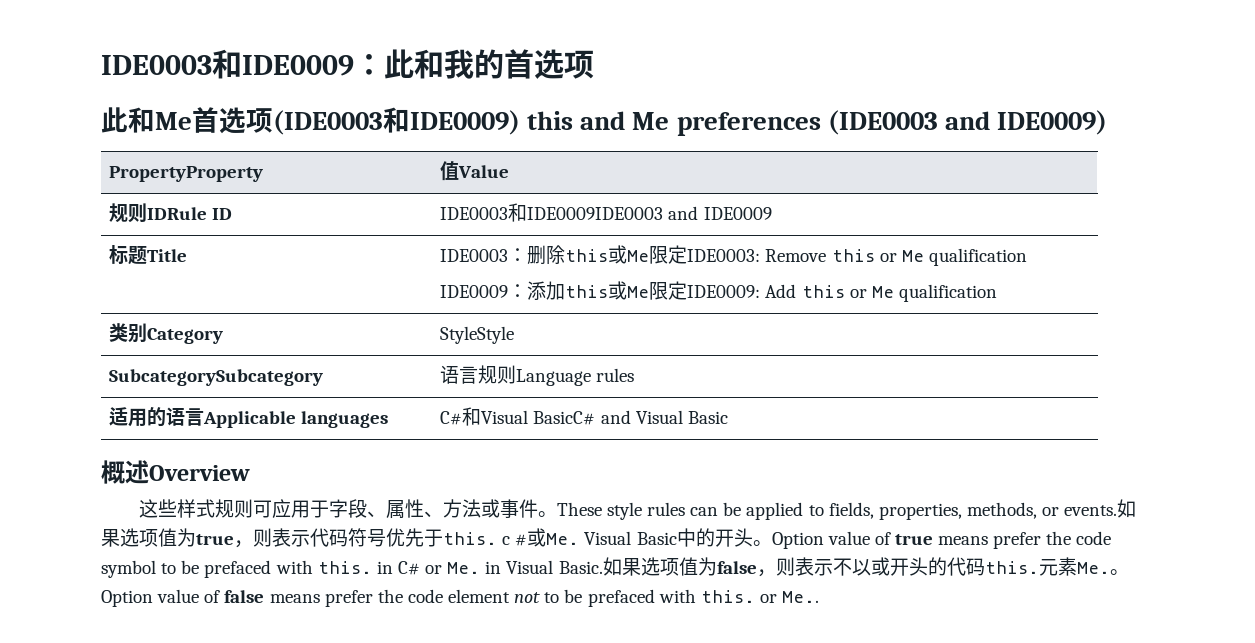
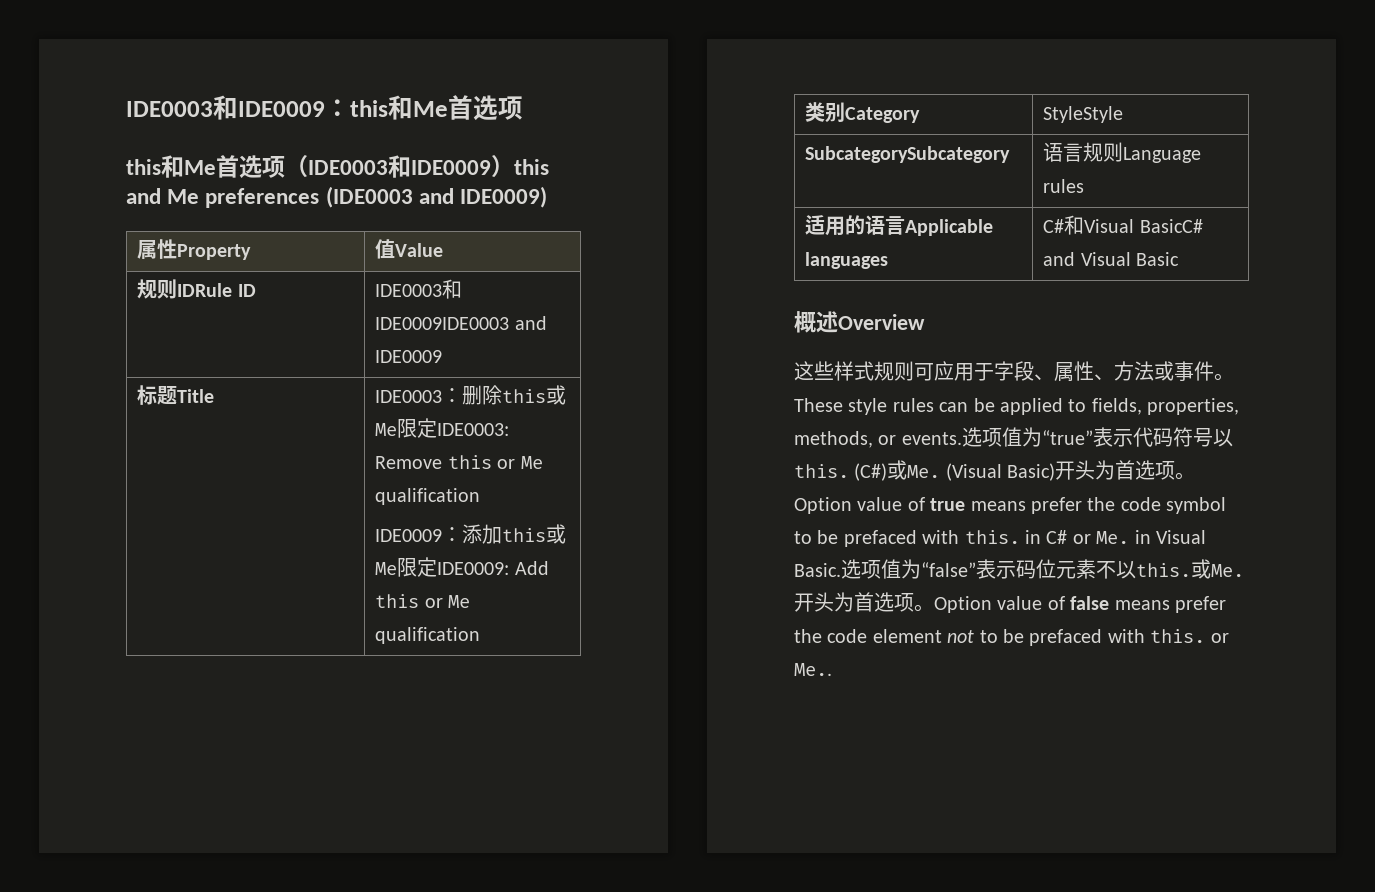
- IDE0003和IDE0009：此和我的首选项
- 此和Me首选项(IDE0003和IDE0009) this and Me preferences (IDE0003 and IDE0009)
+ IDE0003和IDE0009：this和Me首选项
+ this和Me首选项（IDE0003和IDE0009）this and Me preferences (IDE0003 and IDE0009)
- PropertyProperty | 值Value
+ 属性Property | 值Value
- 如果选项值为true，则表示代码符号优先于this. c #或Me. Visual Basic中的开头。
+ 选项值为“true”表示代码符号以this. (C#)或Me. (Visual Basic)开头为首选项。
- 如果选项值为false，则表示不以或开头的代码this.元素Me.。
+ 选项值为“false”表示码位元素不以this.或Me.开头为首选项。

